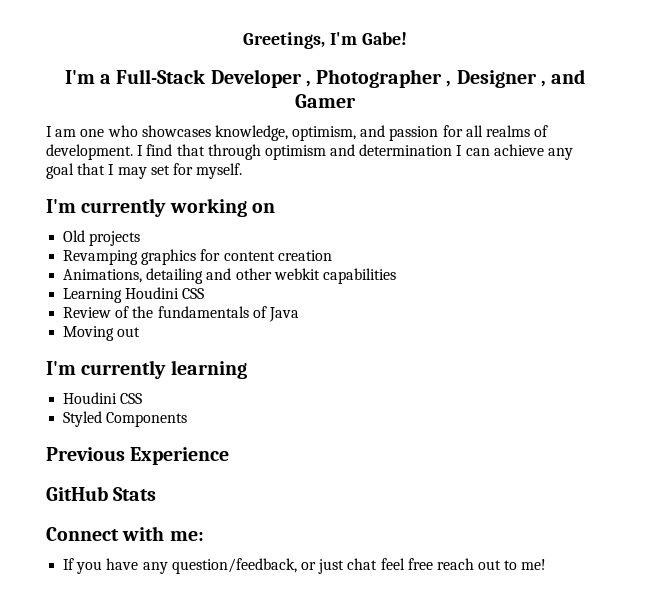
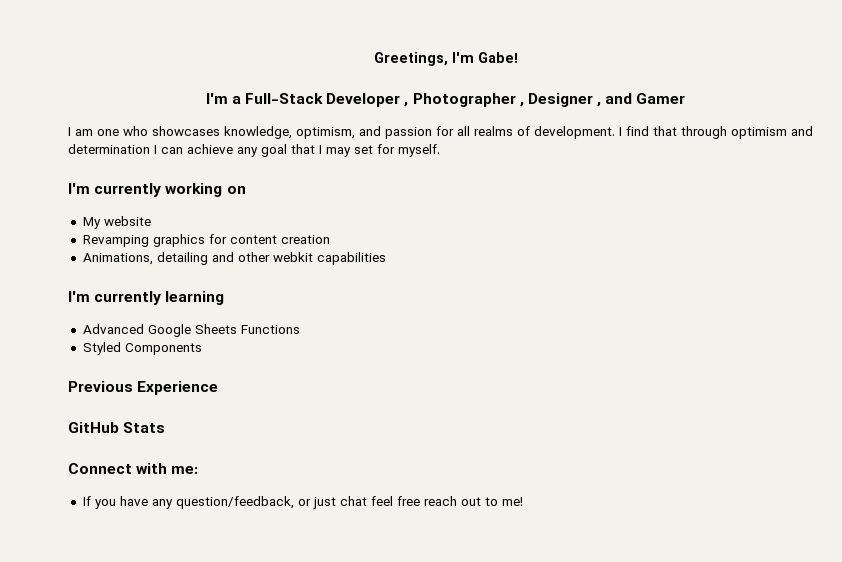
- Old projects
+ My website
- Learning Houdini CSS
- Review of the fundamentals of Java
- Moving out
  I'm currently learning
- Houdini CSS
+ Advanced Google Sheets Functions

